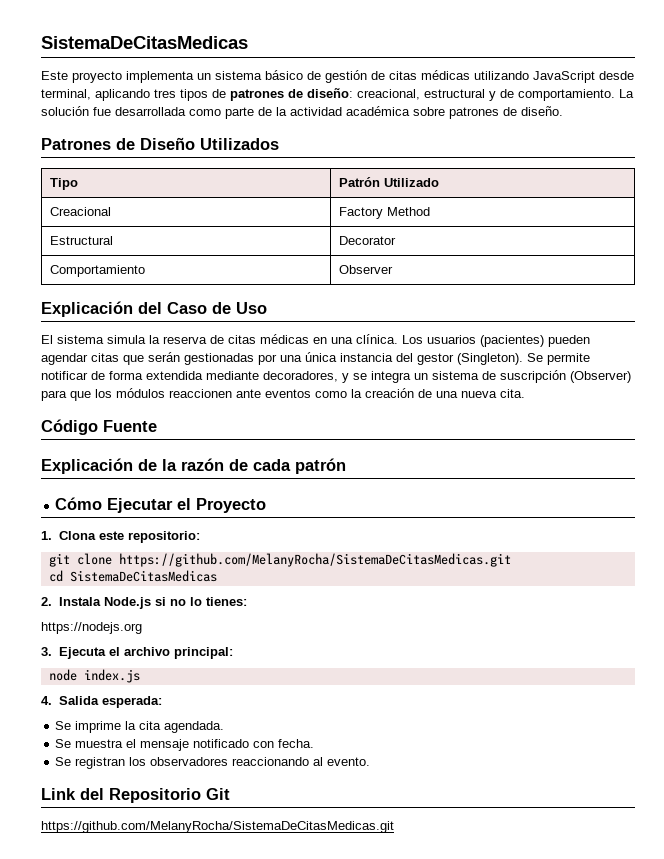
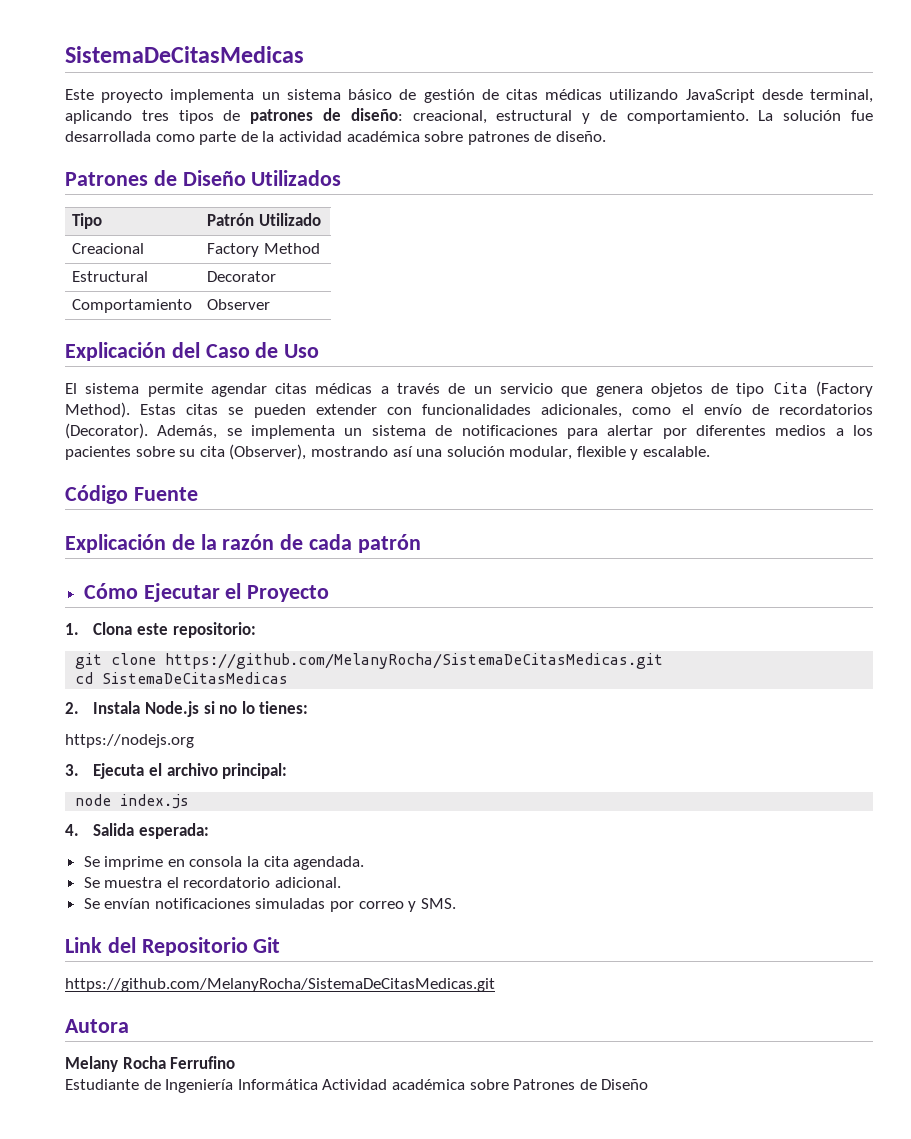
- El sistema simula la reserva de citas médicas en una clínica. Los usuarios (pacientes) pueden agendar citas que serán gestionadas por una única instancia del gestor (Singleton). Se permite notificar de forma extendida mediante decoradores, y se integra un sistema de suscripción (Observer) para que los módulos reaccionen ante eventos como la creación de una nueva cita.
+ El sistema permite agendar citas médicas a través de un servicio que genera objetos de tipo Cita (Factory Method). Estas citas se pueden extender con funcionalidades adicionales, como el envío de recordatorios (Decorator). Además, se implementa un sistema de notificaciones para alertar por diferentes medios a los pacientes sobre su cita (Observer), mostrando así una solución modular, flexible y escalable.
- Se imprime la cita agendada.
+ Se imprime en consola la cita agendada.
- Se muestra el mensaje notificado con fecha.
- Se registran los observadores reaccionando al evento.
+ Se muestra el recordatorio adicional.
+ Se envían notificaciones simuladas por correo y SMS.
+ Autora
+ Melany Rocha Ferrufino
+ Estudiante de Ingeniería Informática Actividad académica sobre Patrones de Diseño

